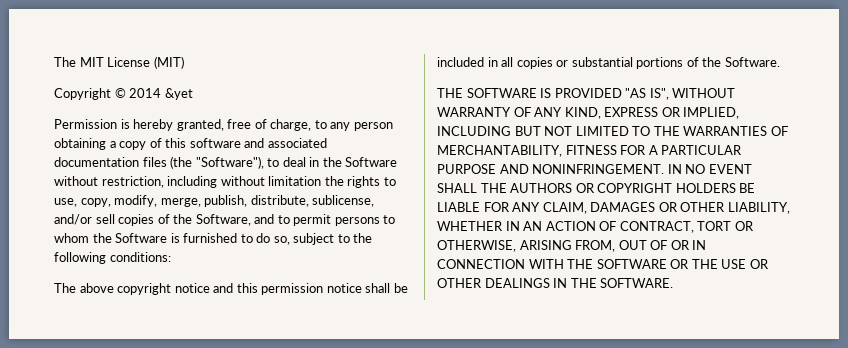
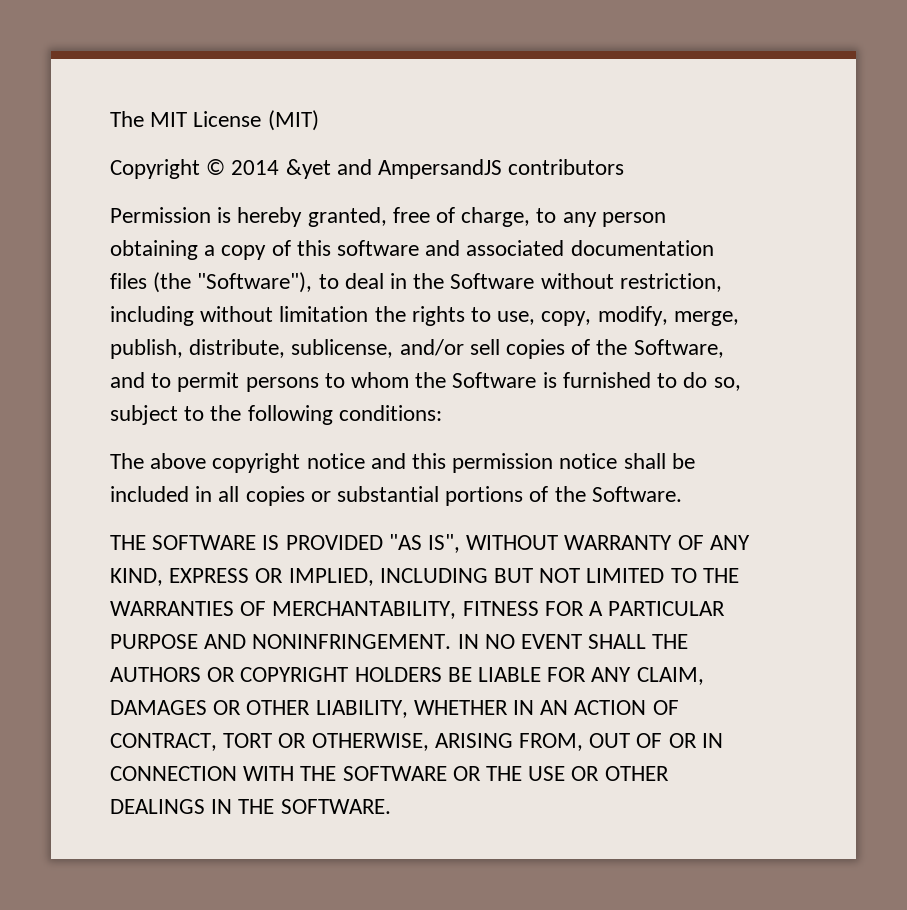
- Copyright © 2014 &yet
+ Copyright © 2014 &yet and AmpersandJS contributors

